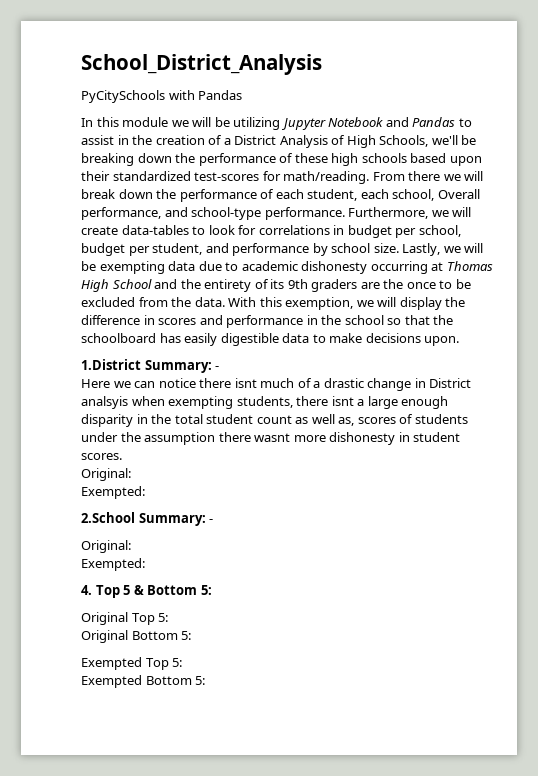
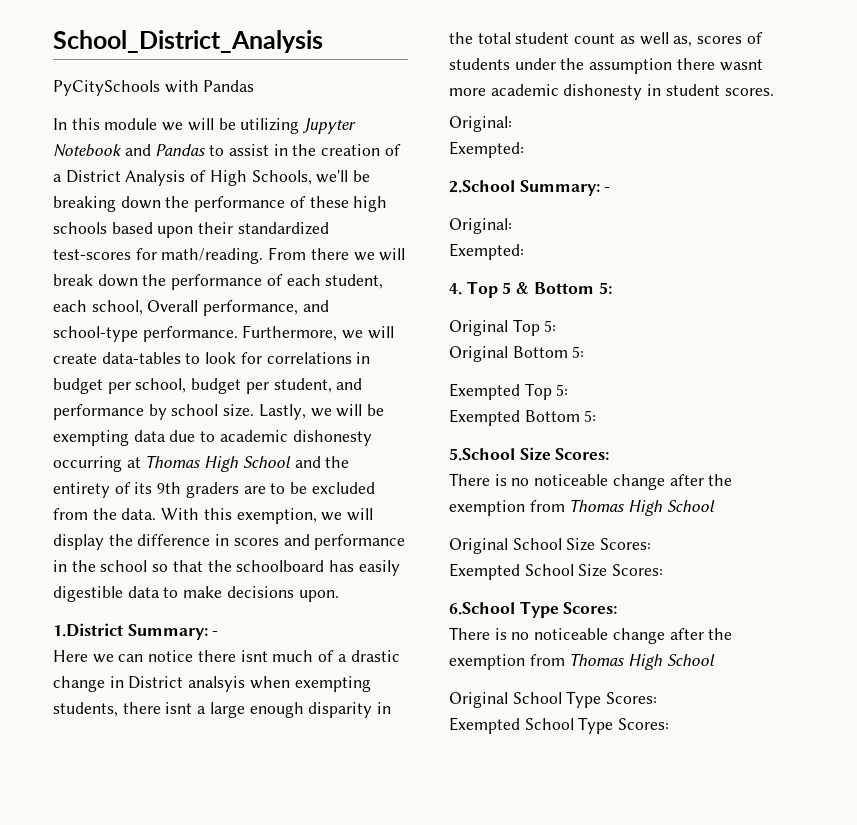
- Lastly, we will be exempting data due to academic dishonesty occurring at Thomas High School and the entirety of its 9th graders are the once to be excluded from the data.
+ Lastly, we will be exempting data due to academic dishonesty occurring at Thomas High School and the entirety of its 9th graders are to be excluded from the data.
- Here we can notice there isnt much of a drastic change in District analsyis when exempting students, there isnt a large enough disparity in the total student count as well as, scores of students under the assumption there wasnt more dishonesty in student scores.
+ Here we can notice there isnt much of a drastic change in District analsyis when exempting students, there isnt a large enough disparity in the total student count as well as, scores of students under the assumption there wasnt more academic dishonesty in student scores.
+ 5.School Size Scores:
+ There is no noticeable change after the exemption from Thomas High School
+ Original School Size Scores:
+ Exempted School Size Scores:
+ 6.School Type Scores:
+ There is no noticeable change after the exemption from Thomas High School
+ Original School Type Scores:
+ Exempted School Type Scores:

